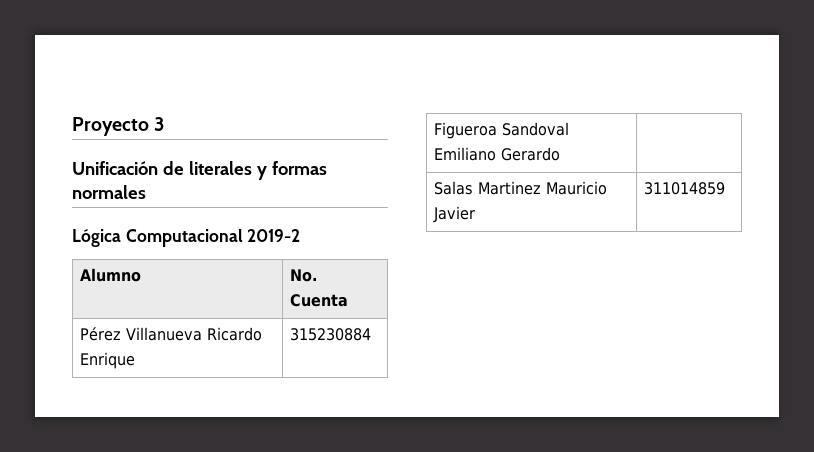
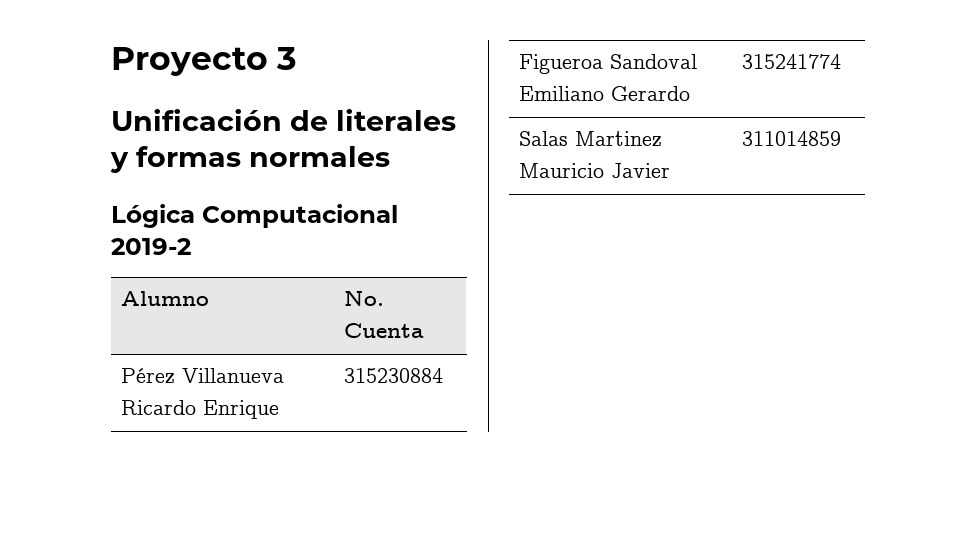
- Figueroa Sandoval Emiliano Gerardo |
+ Figueroa Sandoval Emiliano Gerardo | 315241774

